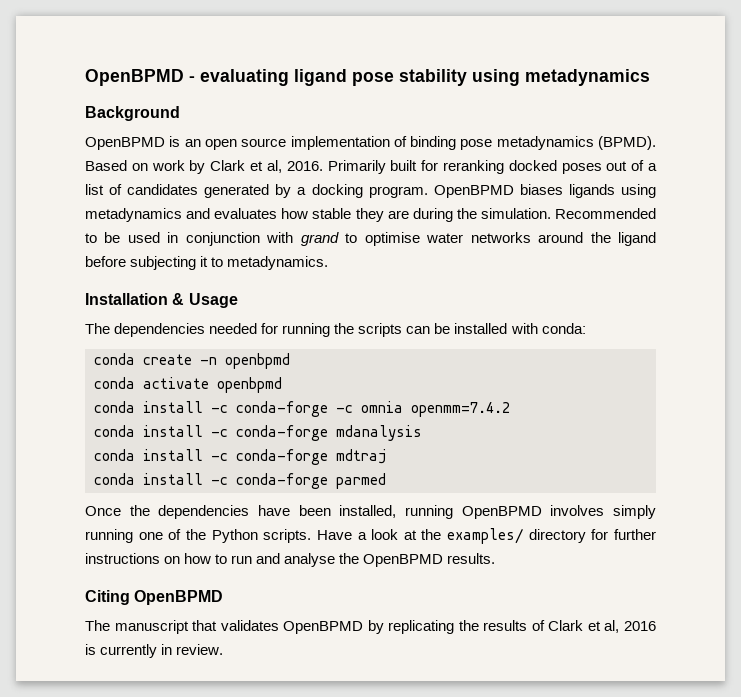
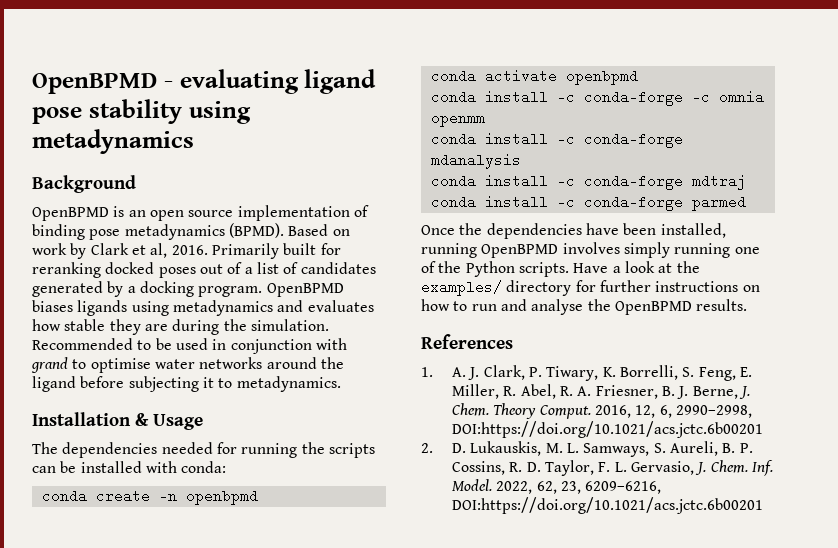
- conda install -c conda-forge -c omnia openmm=7.4.2
+ conda install -c conda-forge -c omnia openmm
- Citing OpenBPMD
- The manuscript that validates OpenBPMD by replicating the results of Clark et al, 2016 is currently in review.
+ References
+ 1. A. J. Clark, P. Tiwary, K. Borrelli, S. Feng, E. Miller, R. Abel, R. A. Friesner, B. J. Berne, J. Chem. Theory Comput. 2016, 12, 6, 2990–2998, DOI:https://doi.org/10.1021/acs.jctc.6b00201
+ 2. D. Lukauskis, M. L. Samways, S. Aureli, B. P. Cossins, R. D. Taylor, F. L. Gervasio, J. Chem. Inf. Model. 2022, 62, 23, 6209–6216, DOI:https://doi.org/10.1021/acs.jctc.6b00201

